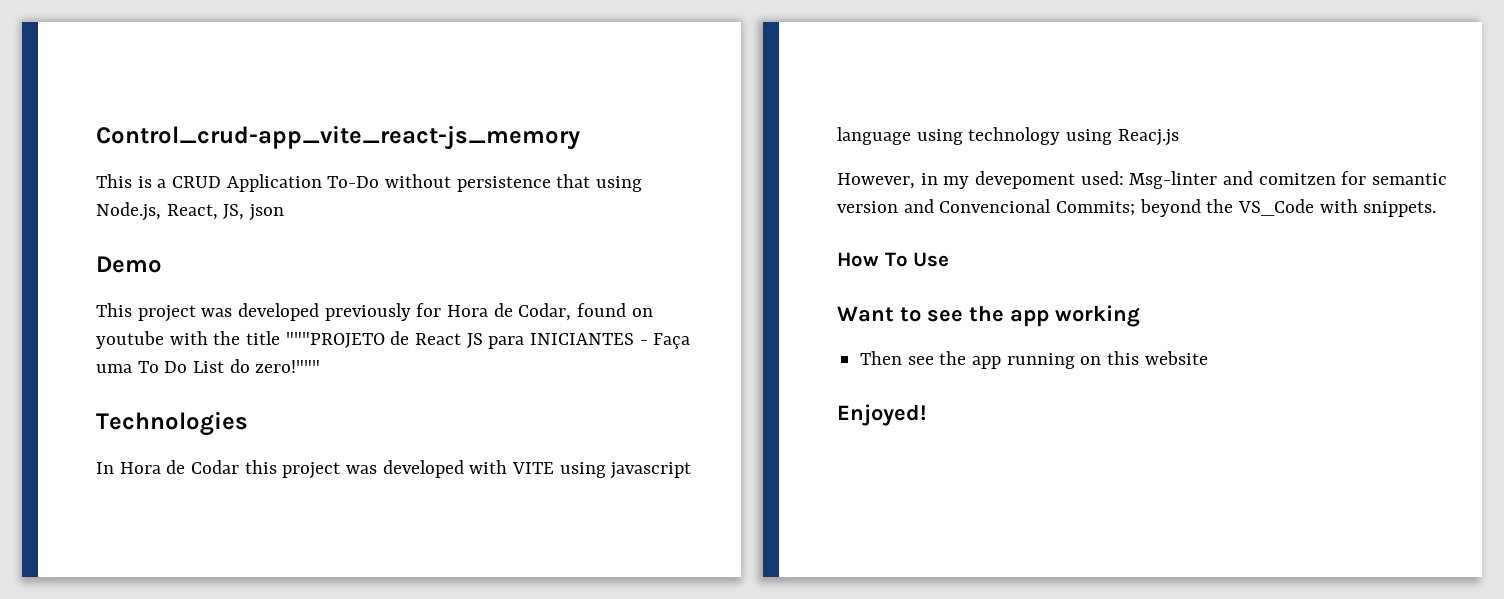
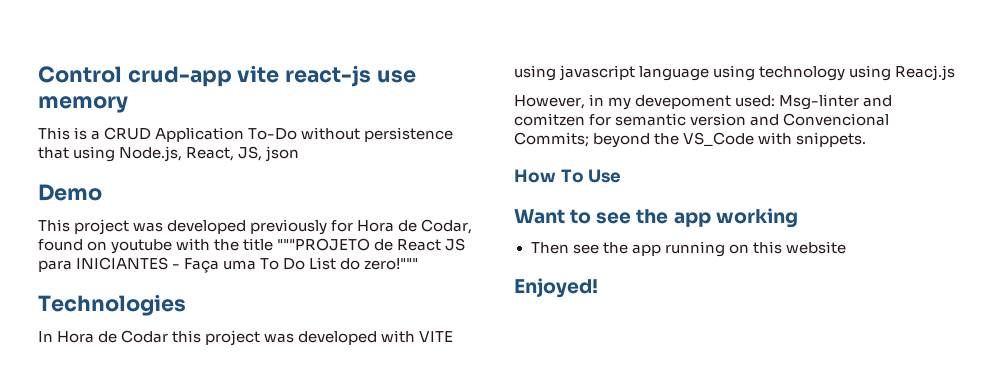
- Control_crud-app_vite_react-js_memory
+ Control crud-app vite react-js use memory

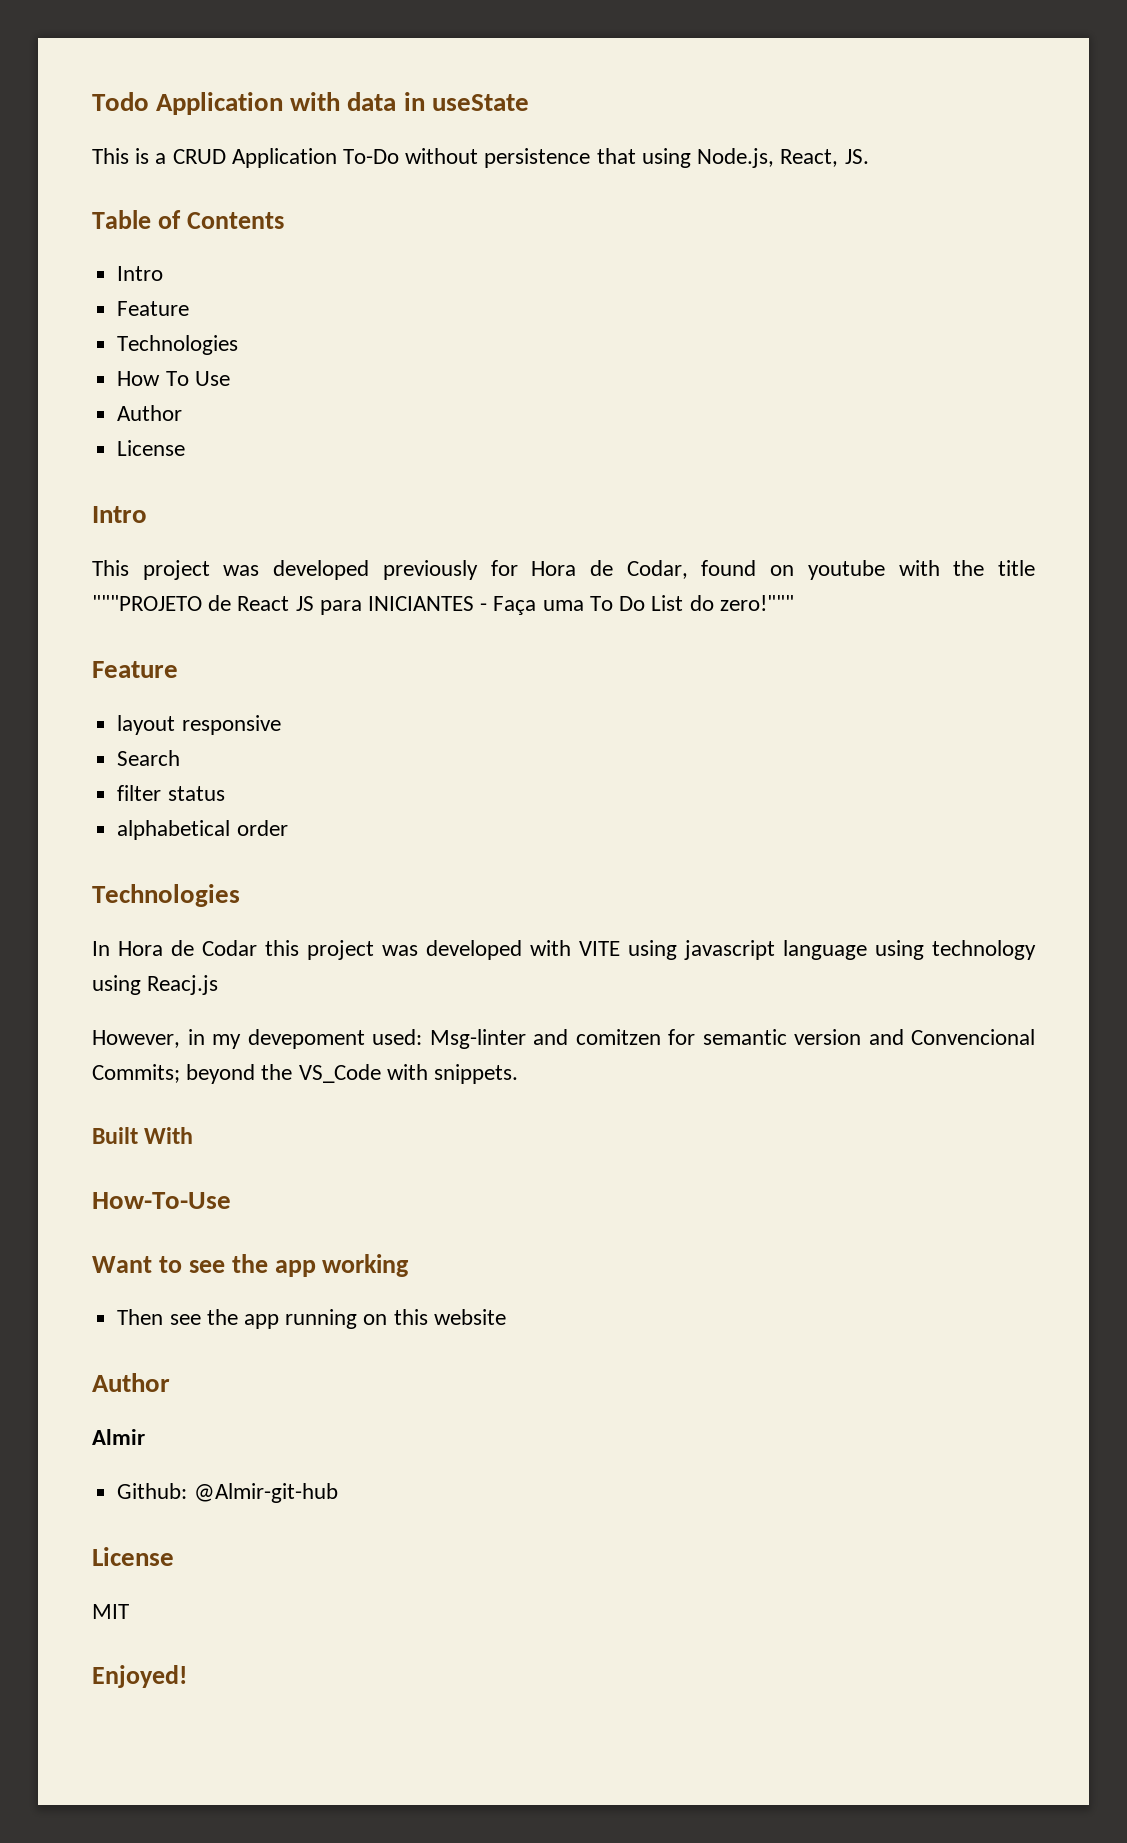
- Control crud-app vite react-js use memory
+ Todo Application with data in useState
- This is a CRUD Application To-Do without persistence that using Node.js, React, JS, json
- Demo
+ This is a CRUD Application To-Do without persistence that using Node.js, React, JS.
+ Table of Contents
+ Intro
+ Feature
+ Technologies
+ How To Use
+ Author
+ License
+ Intro
  This project was developed previously for Hora de Codar, found on youtube with the title """PROJETO de React JS para INICIANTES - Faça uma To Do List do zero!"""
+ Feature
+ layout responsive
+ Search
+ filter status
+ alphabetical order
- How To Use
+ Built With
+ How-To-Use
  Then see the app running on this website
+ Author
+ Almir
+ Github: @Almir-git-hub
+ License
+ MIT

